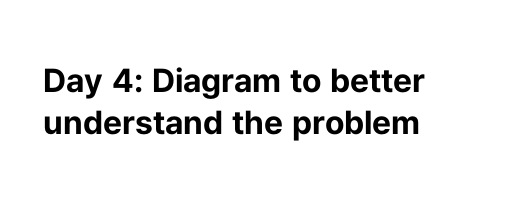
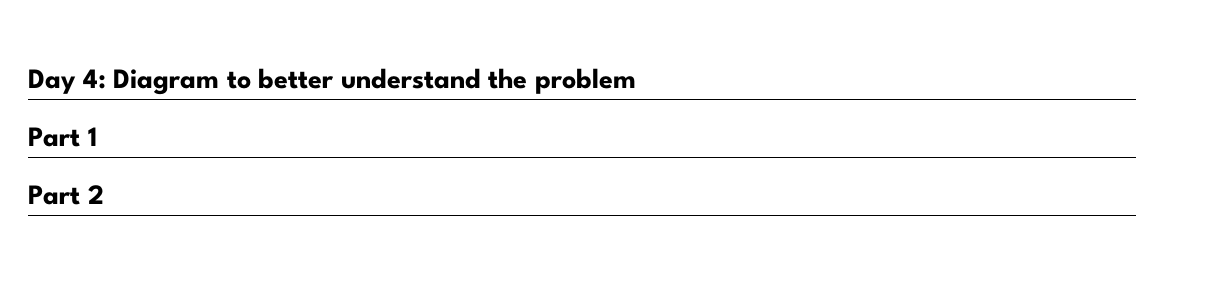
+ Part 1
+ Part 2

